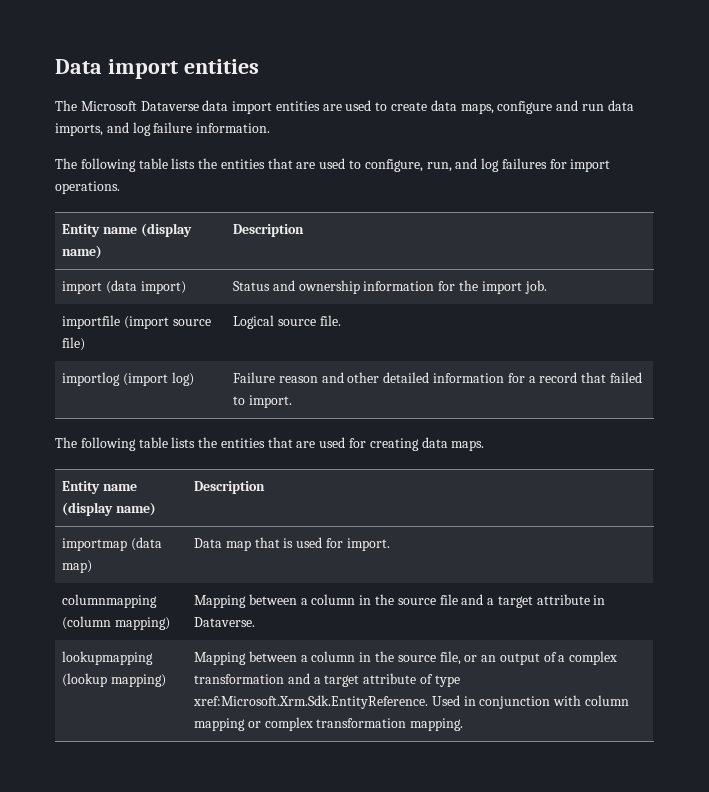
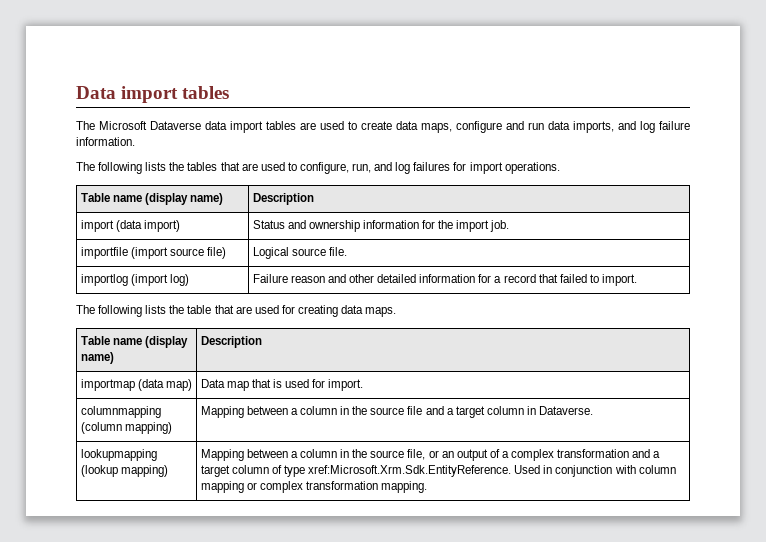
- Data import entities
+ Data import tables
- The Microsoft Dataverse data import entities are used to create data maps, configure and run data imports, and log failure information.
+ The Microsoft Dataverse data import tables are used to create data maps, configure and run data imports, and log failure information.
- The following table lists the entities that are used to configure, run, and log failures for import operations.
- Entity name (display name) | Description
+ The following lists the tables that are used to configure, run, and log failures for import operations.
+ Table name (display name) | Description
- The following table lists the entities that are used for creating data maps.
- Entity name (display name) | Description
+ The following lists the table that are used for creating data maps.
+ Table name (display name) | Description
- columnmapping (column mapping) | Mapping between a column in the source file and a target attribute in Dataverse.
+ columnmapping (column mapping) | Mapping between a column in the source file and a target column in Dataverse.
- lookupmapping (lookup mapping) | Mapping between a column in the source file, or an output of a complex transformation and a target attribute of type xref:Microsoft.Xrm.Sdk.EntityReference. Used in conjunction with column mapping or complex transformation mapping.
+ lookupmapping (lookup mapping) | Mapping between a column in the source file, or an output of a complex transformation and a target column of type xref:Microsoft.Xrm.Sdk.EntityReference. Used in conjunction with column mapping or complex transformation mapping.

